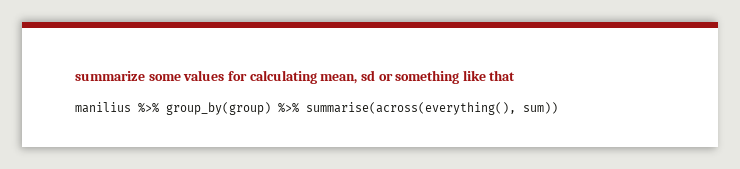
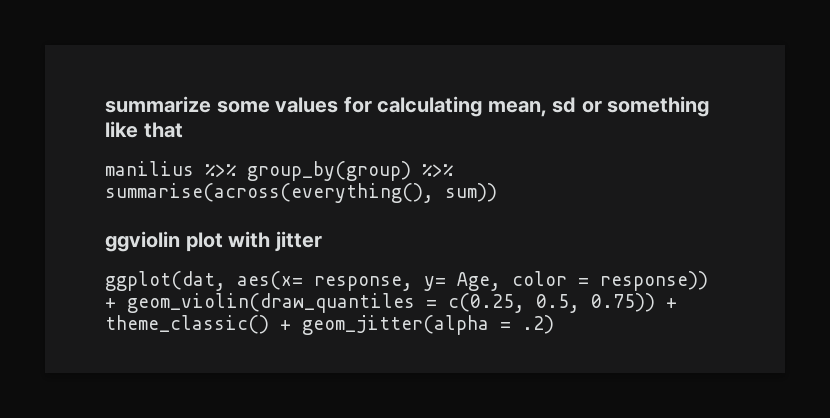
+ ggviolin plot with jitter
+ ggplot(dat, aes(x= response, y= Age, color = response)) + geom_violin(draw_quantiles = c(0.25, 0.5, 0.75)) + theme_classic() + geom_jitter(alpha = .2)

